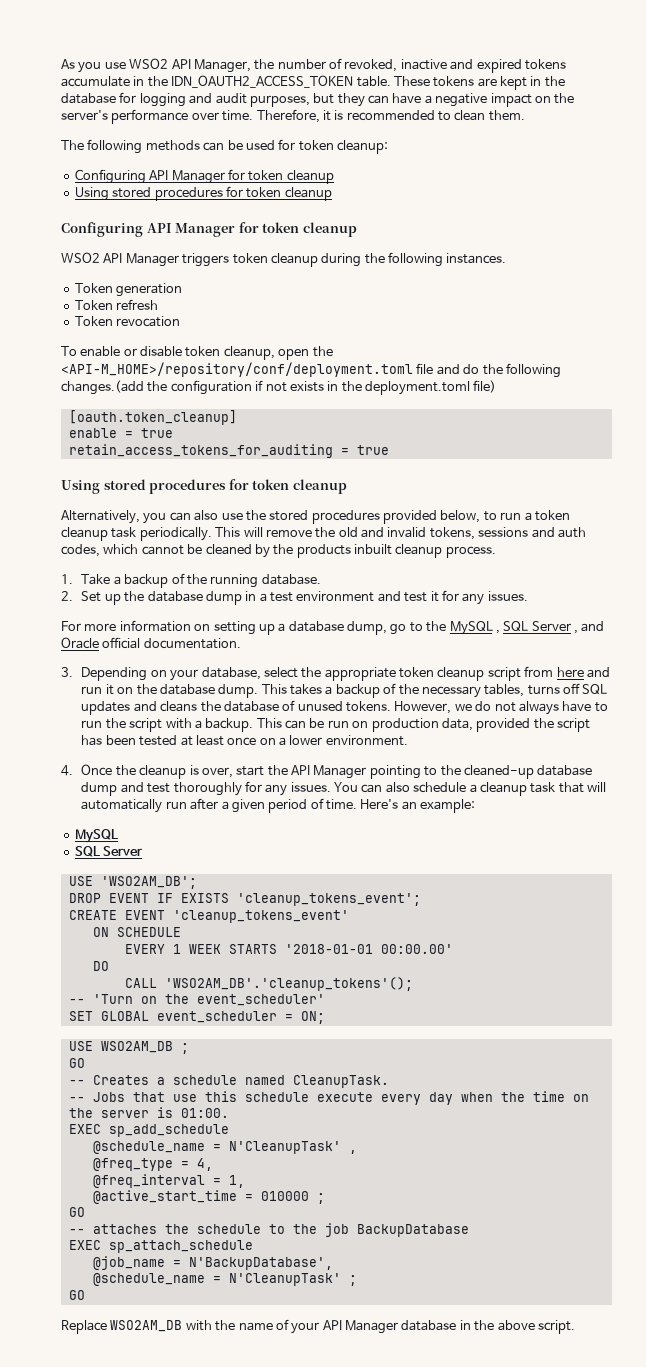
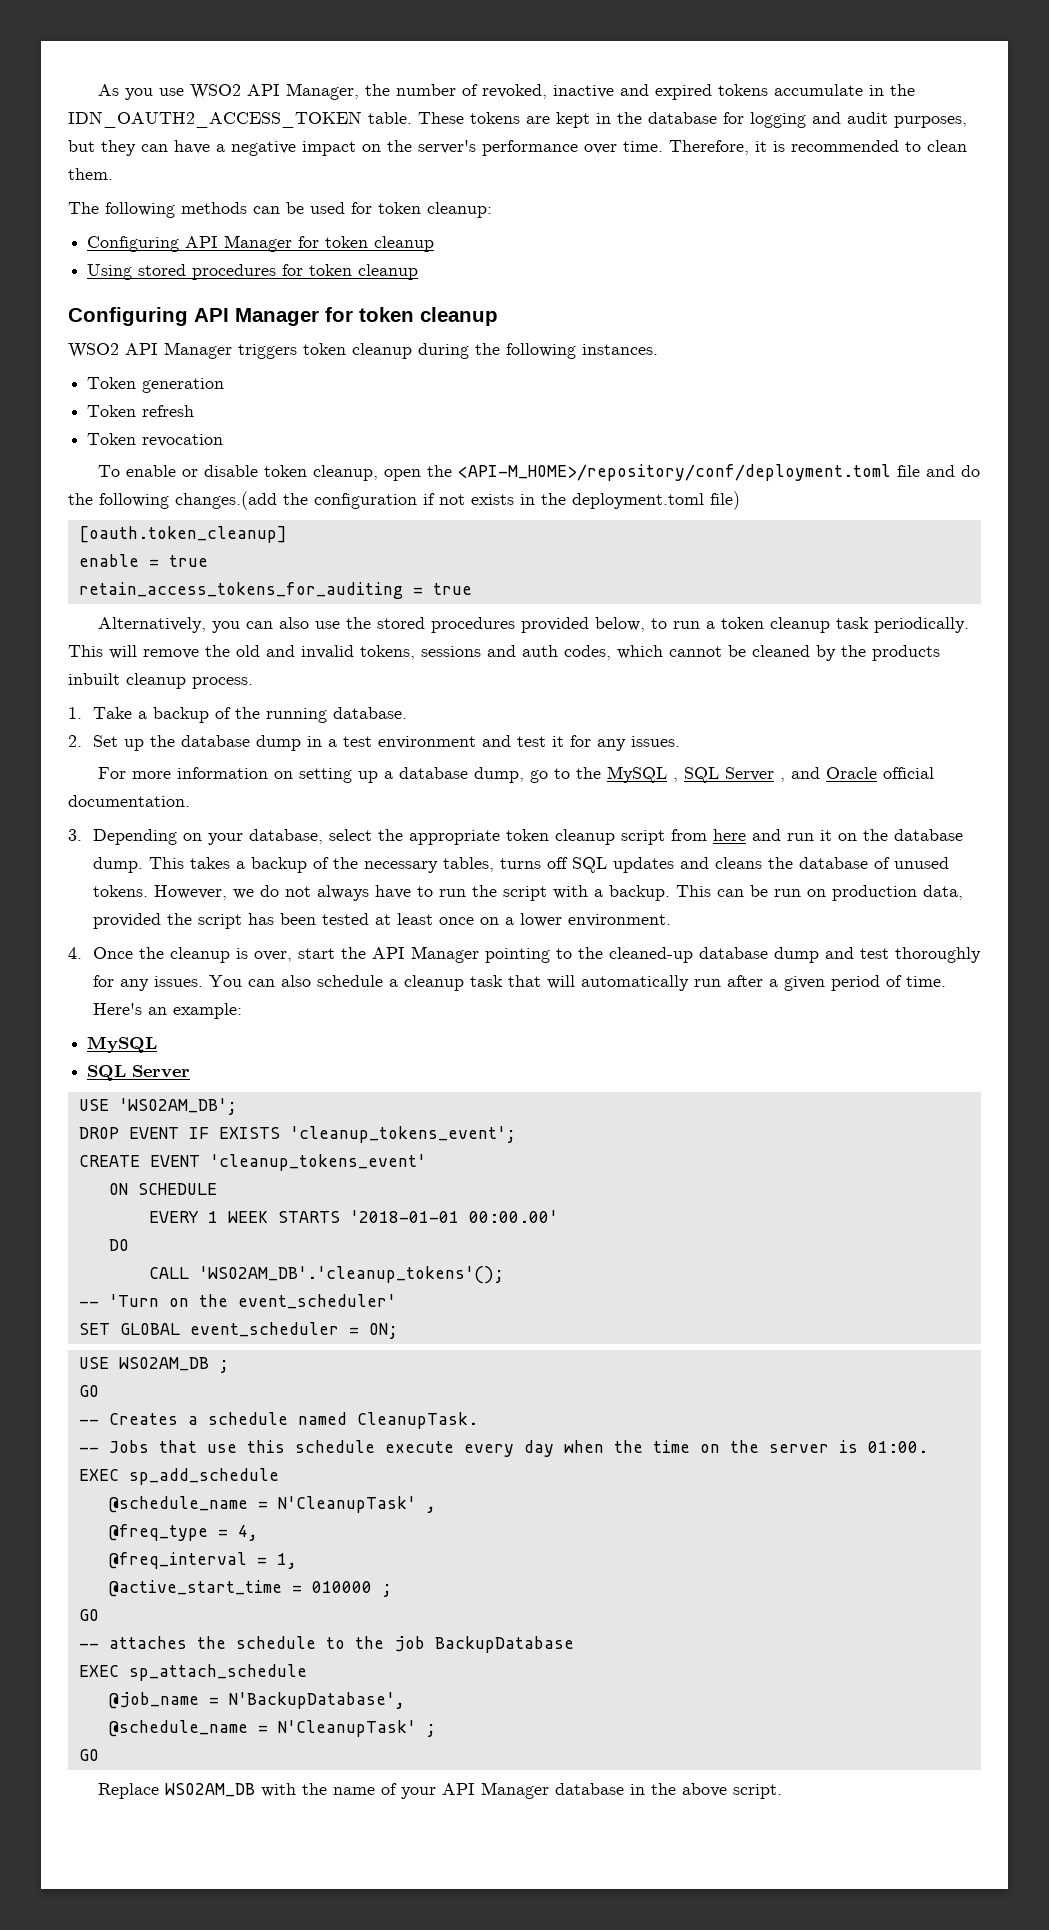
  retain_access_tokens_for_auditing = true
- Using stored procedures for token cleanup

